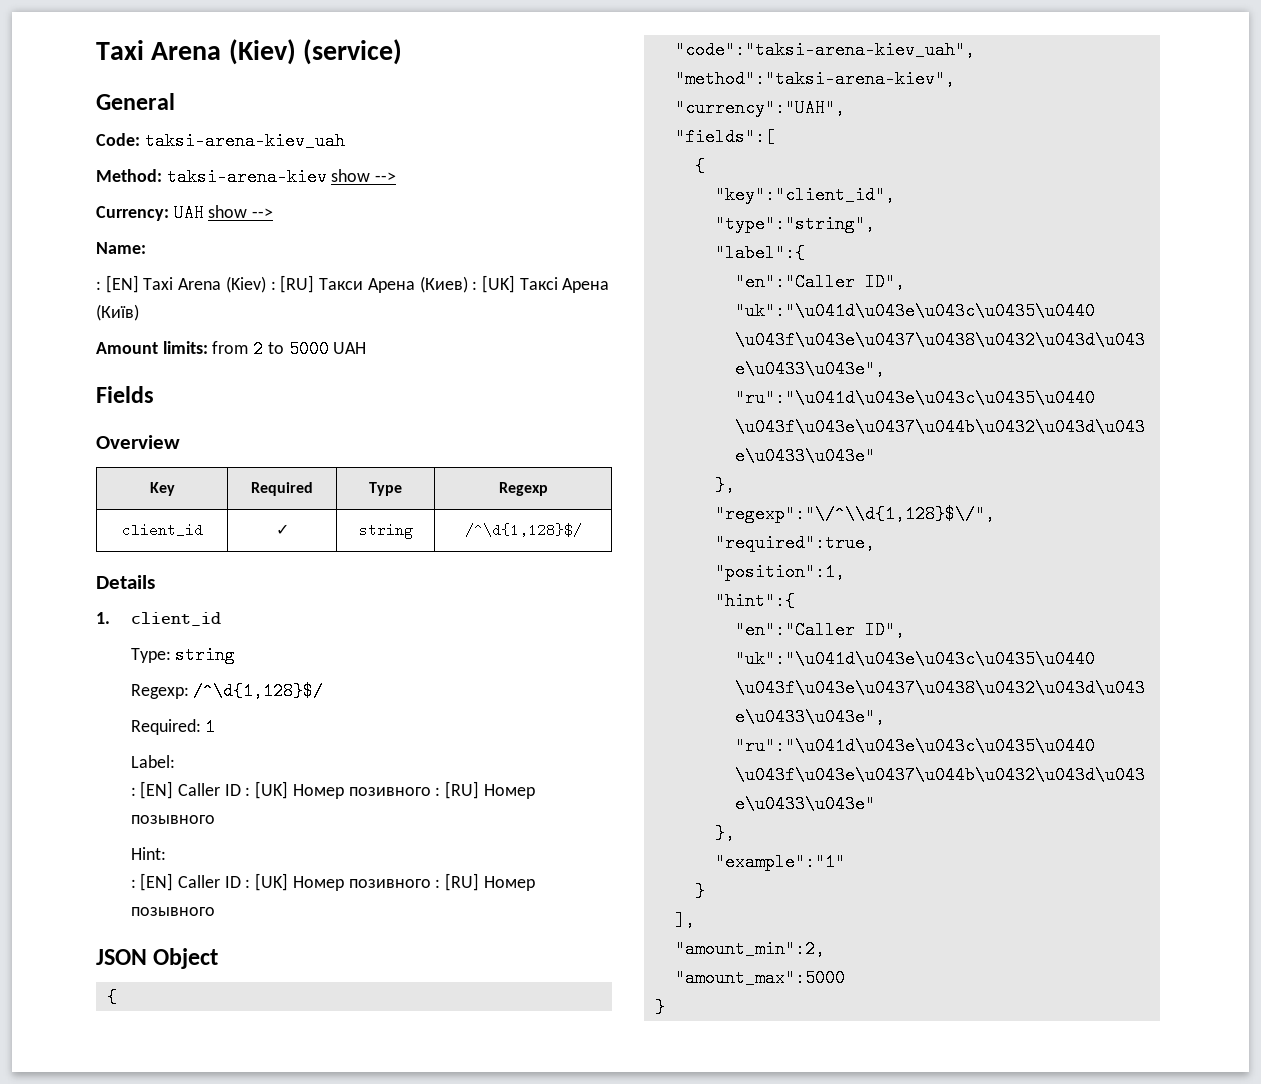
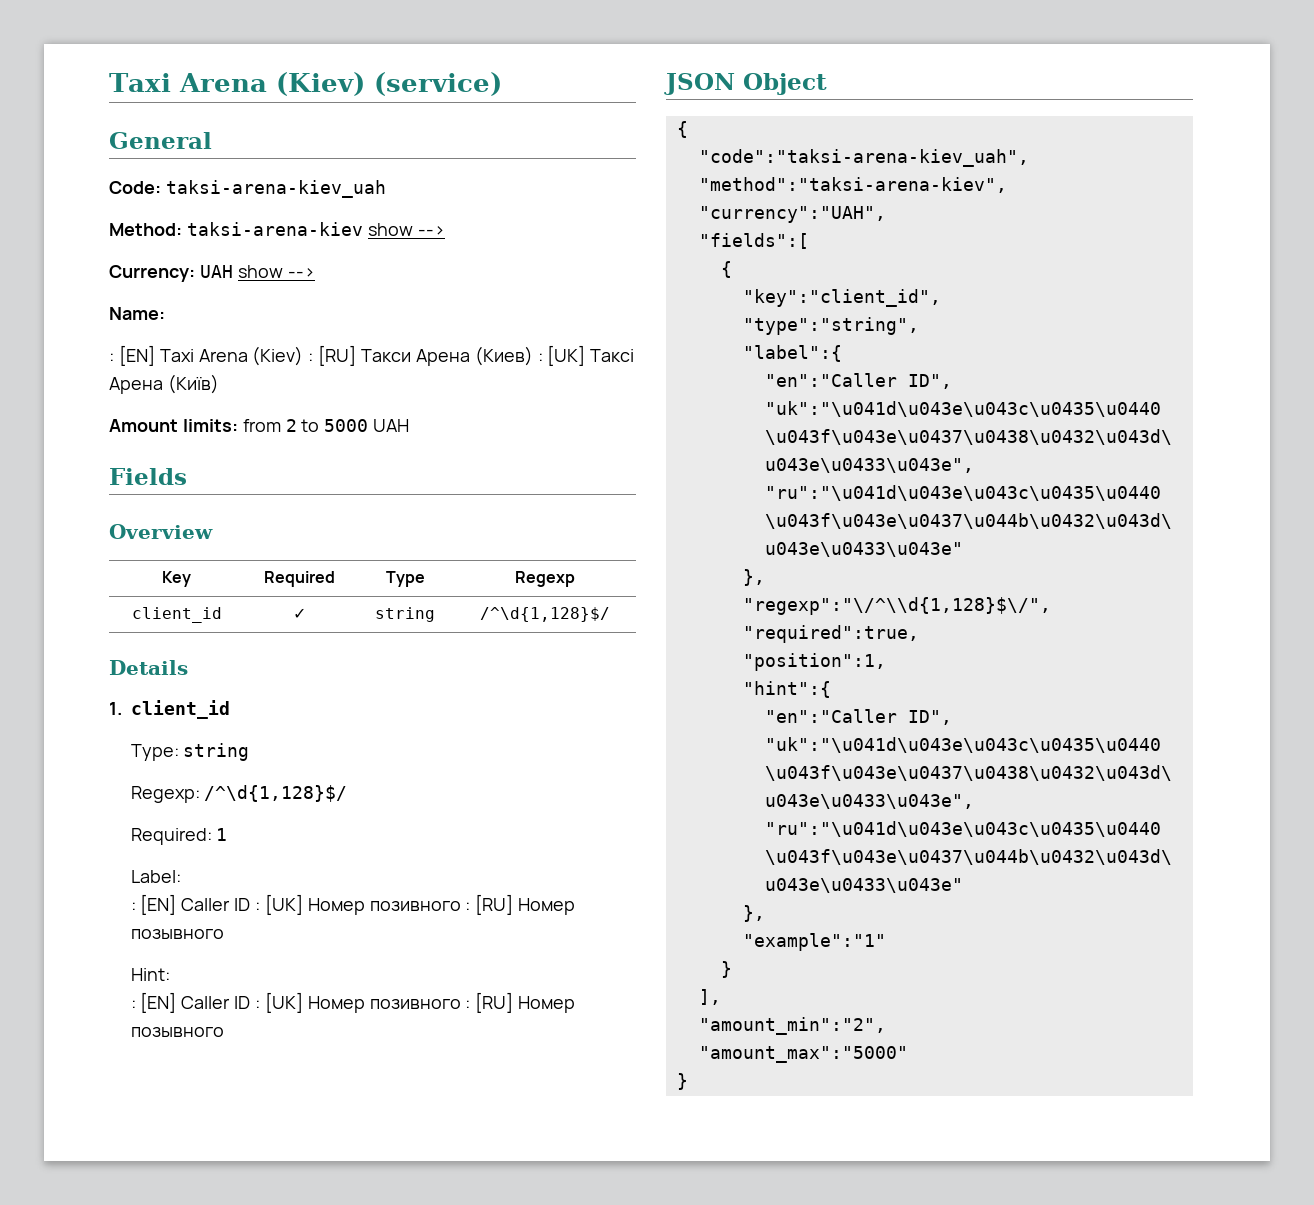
- "amount_min":2,
- "amount_max":5000
+ "amount_min":"2",
+ "amount_max":"5000"

